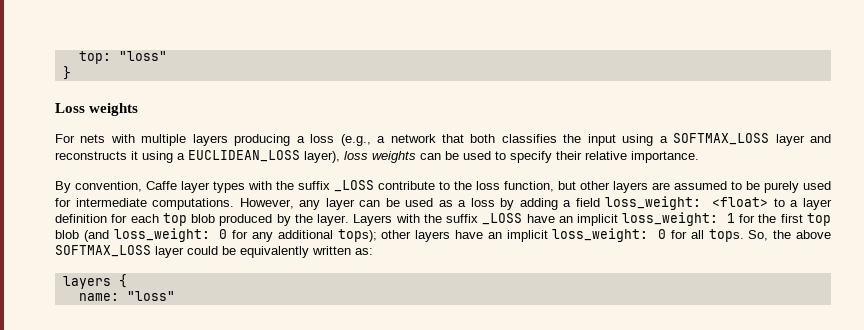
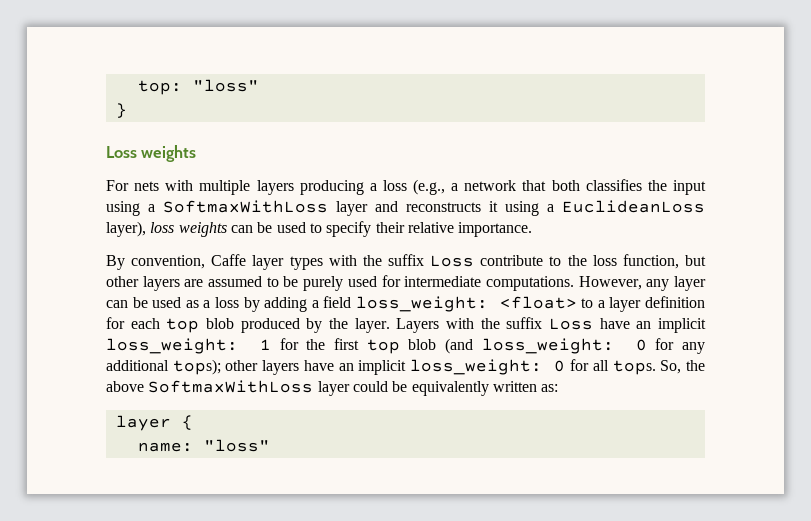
- For nets with multiple layers producing a loss (e.g., a network that both classifies the input using a SOFTMAX_LOSS layer and reconstructs it using a EUCLIDEAN_LOSS layer), loss weights can be used to specify their relative importance.
+ For nets with multiple layers producing a loss (e.g., a network that both classifies the input using a SoftmaxWithLoss layer and reconstructs it using a EuclideanLoss layer), loss weights can be used to specify their relative importance.
- By convention, Caffe layer types with the suffix _LOSS contribute to the loss function, but other layers are assumed to be purely used for intermediate computations.
+ By convention, Caffe layer types with the suffix Loss contribute to the loss function, but other layers are assumed to be purely used for intermediate computations.
- Layers with the suffix _LOSS have an implicit loss_weight: 1 for the first top blob (and loss_weight: 0 for any additional tops); other layers have an implicit loss_weight: 0 for all tops.
+ Layers with the suffix Loss have an implicit loss_weight: 1 for the first top blob (and loss_weight: 0 for any additional tops); other layers have an implicit loss_weight: 0 for all tops.
- So, the above SOFTMAX_LOSS layer could be equivalently written as:
+ So, the above SoftmaxWithLoss layer could be equivalently written as:
- layers {
+ layer {

